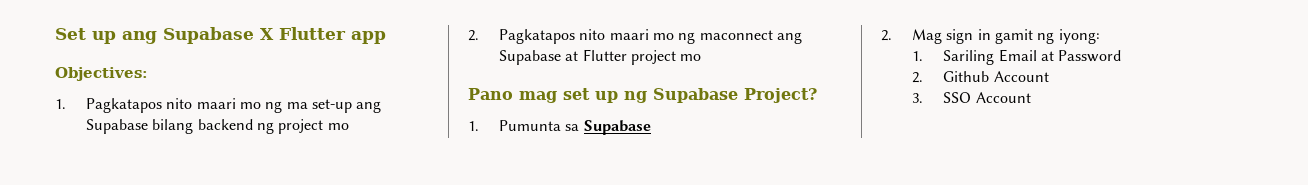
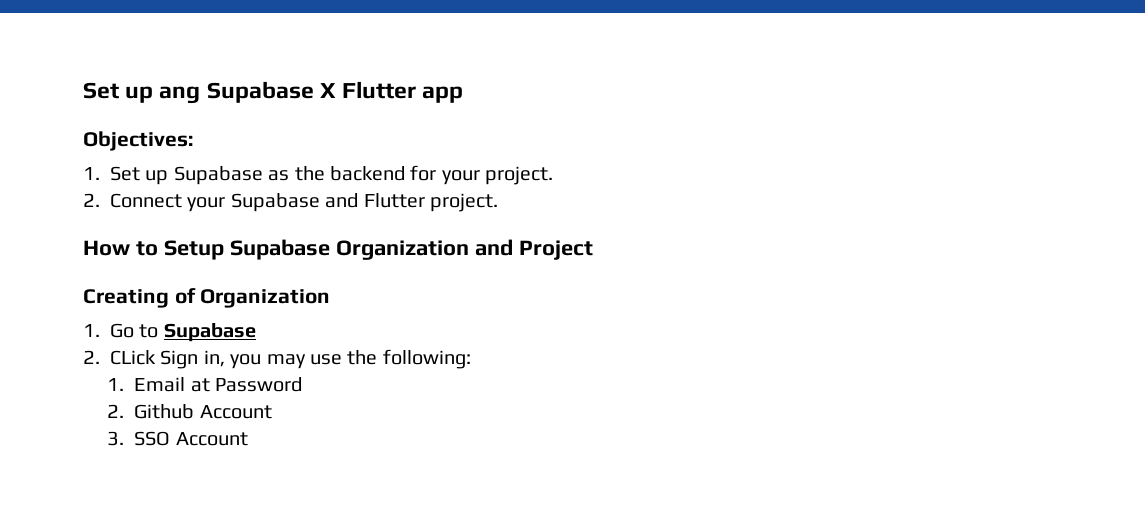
- 1. Pagkatapos nito maari mo ng ma set-up ang Supabase bilang backend ng project mo
- 2. Pagkatapos nito maari mo ng maconnect ang Supabase at Flutter project mo
- Pano mag set up ng Supabase Project?
- 1. Pumunta sa Supabase
+ 1. Set up Supabase as the backend for your project.
+ 2. Connect your Supabase and Flutter project.
+ How to Setup Supabase Organization and Project
+ Creating of Organization
+ 1. Go to Supabase
- 2. Mag sign in gamit ng iyong:
- 1. Sariling Email at Password
+ 2. CLick Sign in, you may use the following:
+ 1. Email at Password

